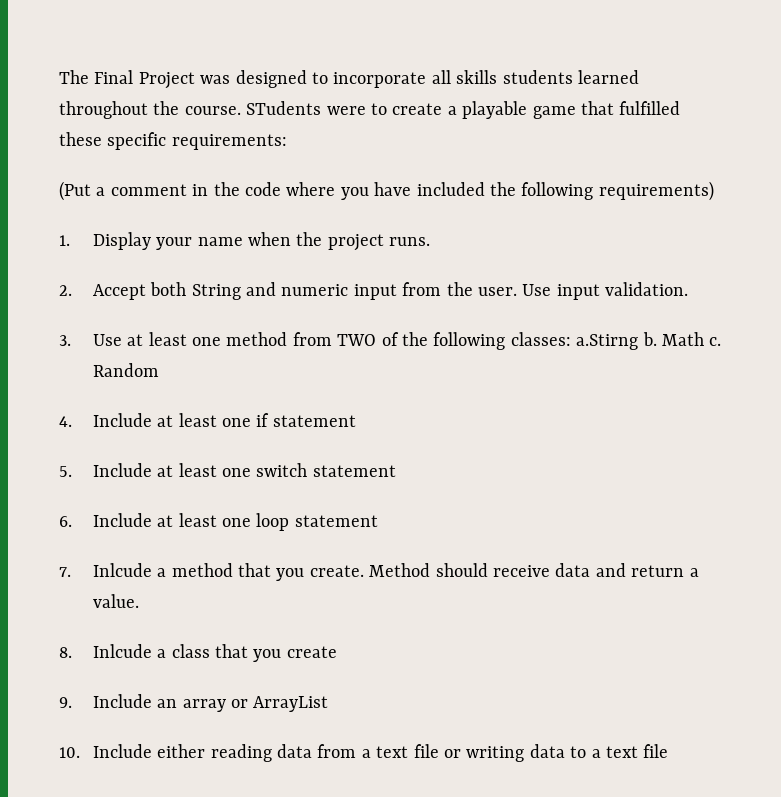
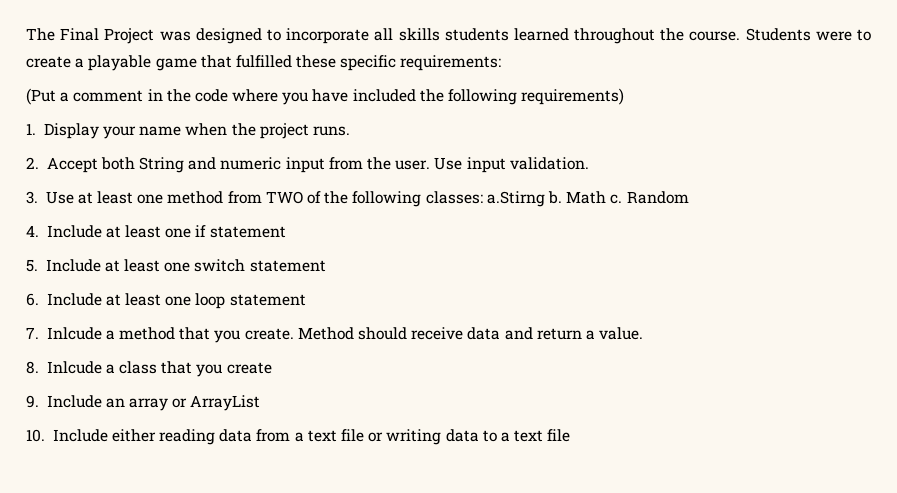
- STudents were to create a playable game that fulfilled these specific requirements:
+ Students were to create a playable game that fulfilled these specific requirements:

